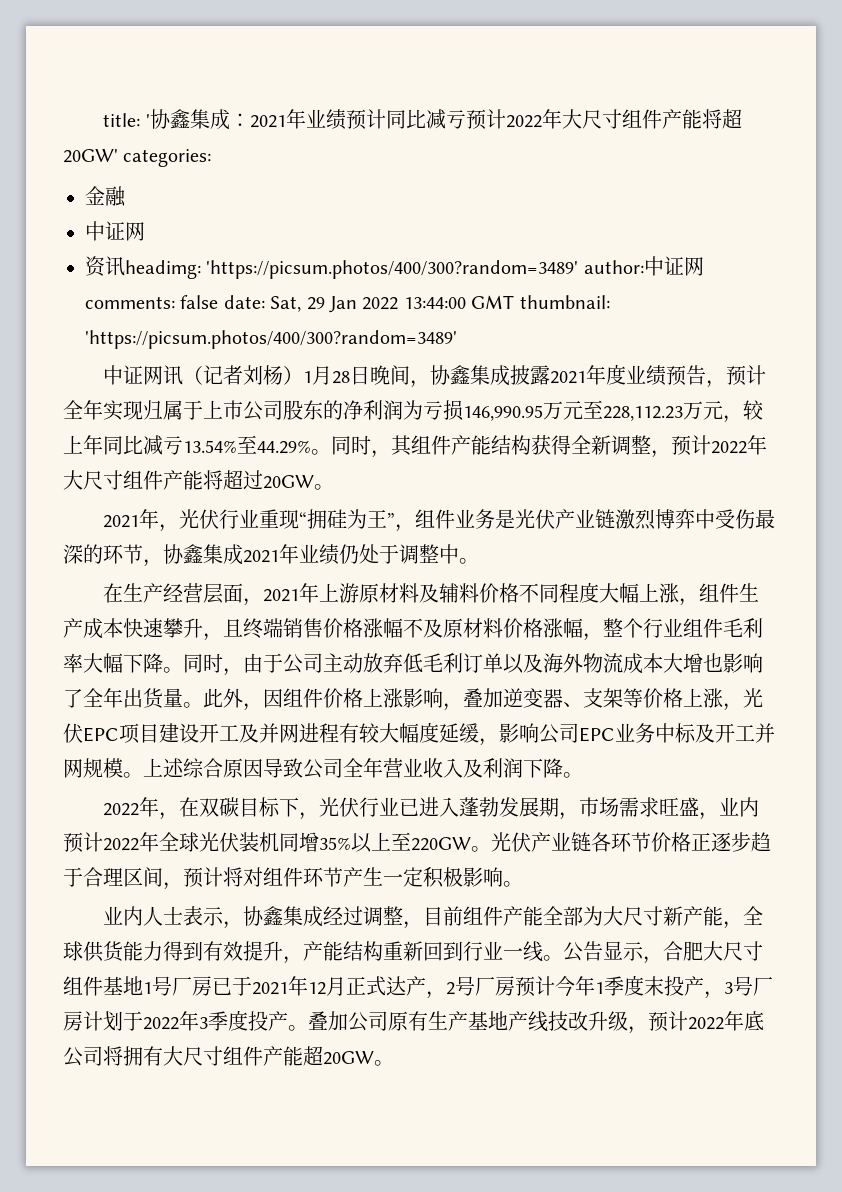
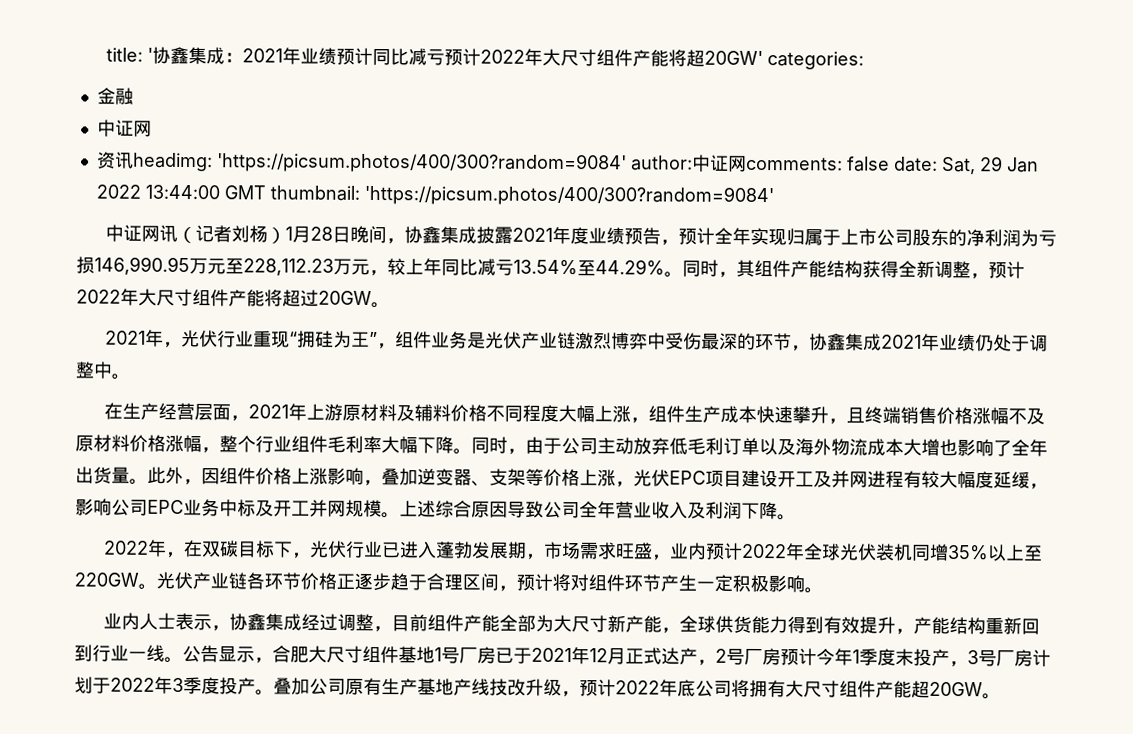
- 资讯headimg: 'https://picsum.photos/400/300?random=3489' author:中证网comments: false date: Sat, 29 Jan 2022 13:44:00 GMT thumbnail: 'https://picsum.photos/400/300?random=3489'
+ 资讯headimg: 'https://picsum.photos/400/300?random=9084' author:中证网comments: false date: Sat, 29 Jan 2022 13:44:00 GMT thumbnail: 'https://picsum.photos/400/300?random=9084'

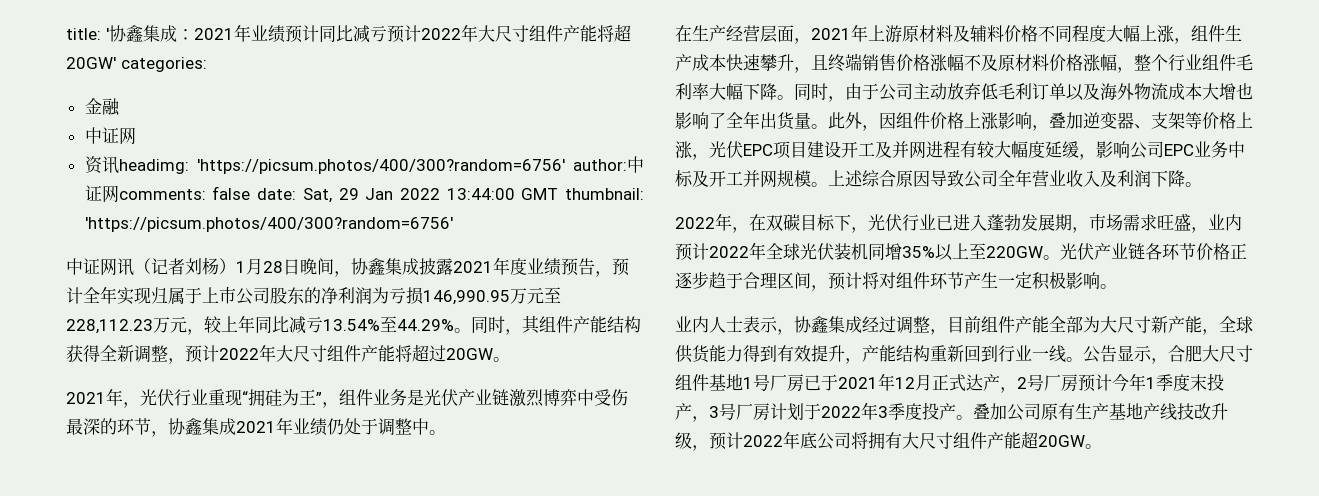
- 资讯headimg: 'https://picsum.photos/400/300?random=9084' author:中证网comments: false date: Sat, 29 Jan 2022 13:44:00 GMT thumbnail: 'https://picsum.photos/400/300?random=9084'
+ 资讯headimg: 'https://picsum.photos/400/300?random=6756' author:中证网comments: false date: Sat, 29 Jan 2022 13:44:00 GMT thumbnail: 'https://picsum.photos/400/300?random=6756'

